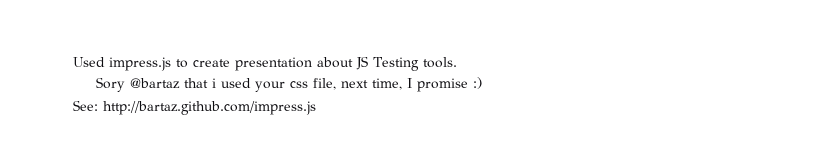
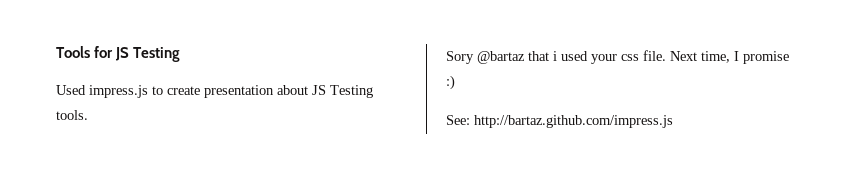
+ Tools for JS Testing
- Sory @bartaz that i used your css file, next time, I promise :)
+ Sory @bartaz that i used your css file. Next time, I promise :)

